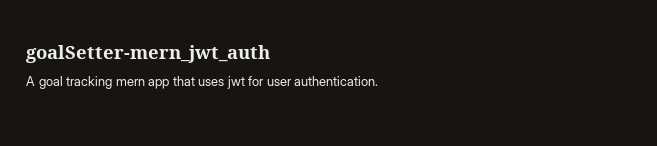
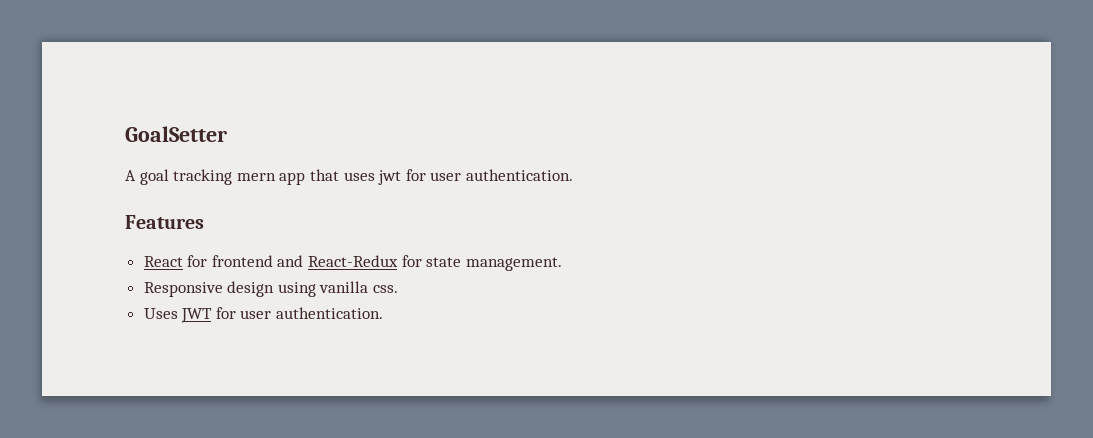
- goalSetter-mern_jwt_auth
+ GoalSetter
+ Features
+ React for frontend and React-Redux for state management.
+ Responsive design using vanilla css.
+ Uses JWT for user authentication.

